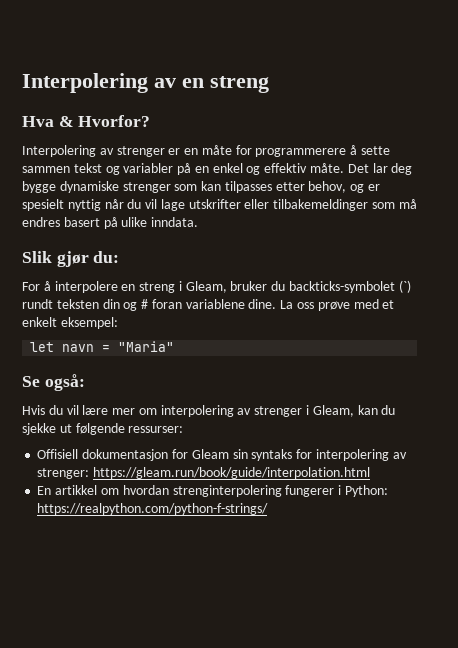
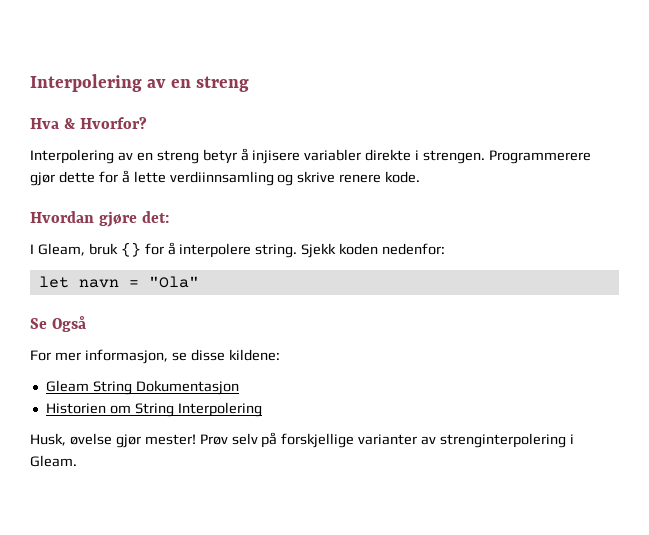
- Interpolering av strenger er en måte for programmerere å sette sammen tekst og variabler på en enkel og effektiv måte. Det lar deg bygge dynamiske strenger som kan tilpasses etter behov, og er spesielt nyttig når du vil lage utskrifter eller tilbakemeldinger som må endres basert på ulike inndata.
- Slik gjør du:
- For å interpolere en streng i Gleam, bruker du backticks-symbolet (`) rundt teksten din og # foran variablene dine. La oss prøve med et enkelt eksempel:
+ Interpolering av en streng betyr å injisere variabler direkte i strengen. Programmerere gjør dette for å lette verdiinnsamling og skrive renere kode.
+ Hvordan gjøre det:
+ I Gleam, bruk {} for å interpolere string. Sjekk koden nedenfor:
- let navn = "Maria"
+ let navn = "Ola"
- Se også:
- Hvis du vil lære mer om interpolering av strenger i Gleam, kan du sjekke ut følgende ressurser:
- Offisiell dokumentasjon for Gleam sin syntaks for interpolering av strenger: https://gleam.run/book/guide/interpolation.html
- En artikkel om hvordan strenginterpolering fungerer i Python: https://realpython.com/python-f-strings/
+ Se Også
+ For mer informasjon, se disse kildene:
+ Gleam String Dokumentasjon
+ Historien om String Interpolering
+ Husk, øvelse gjør mester! Prøv selv på forskjellige varianter av strenginterpolering i Gleam.

